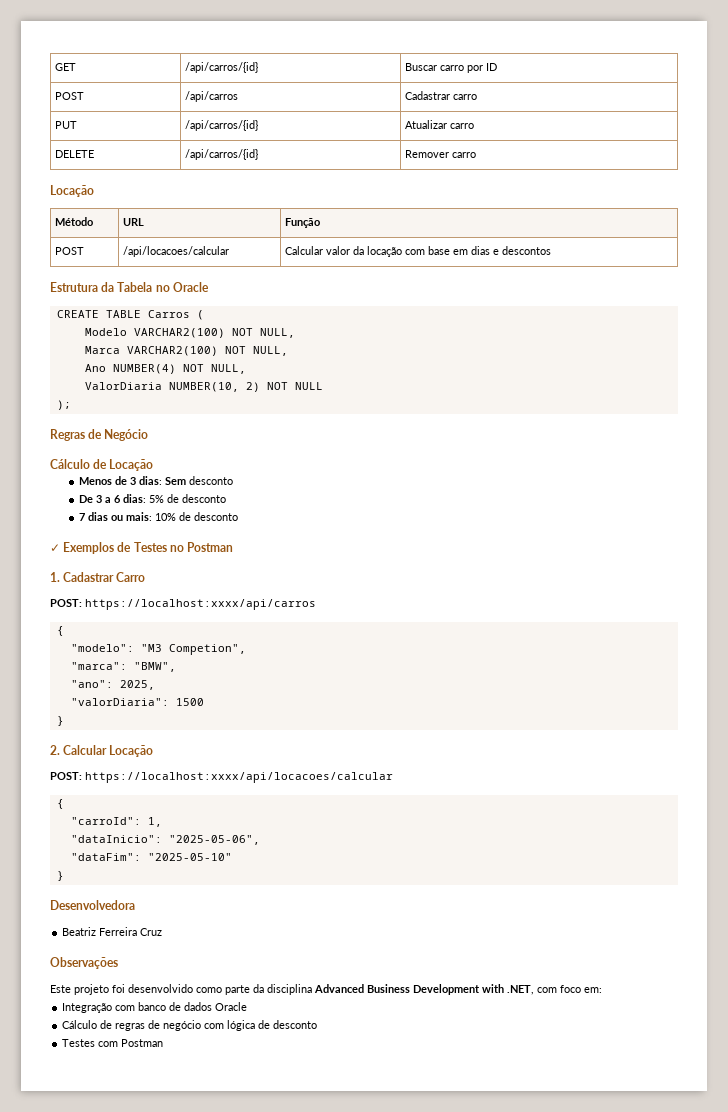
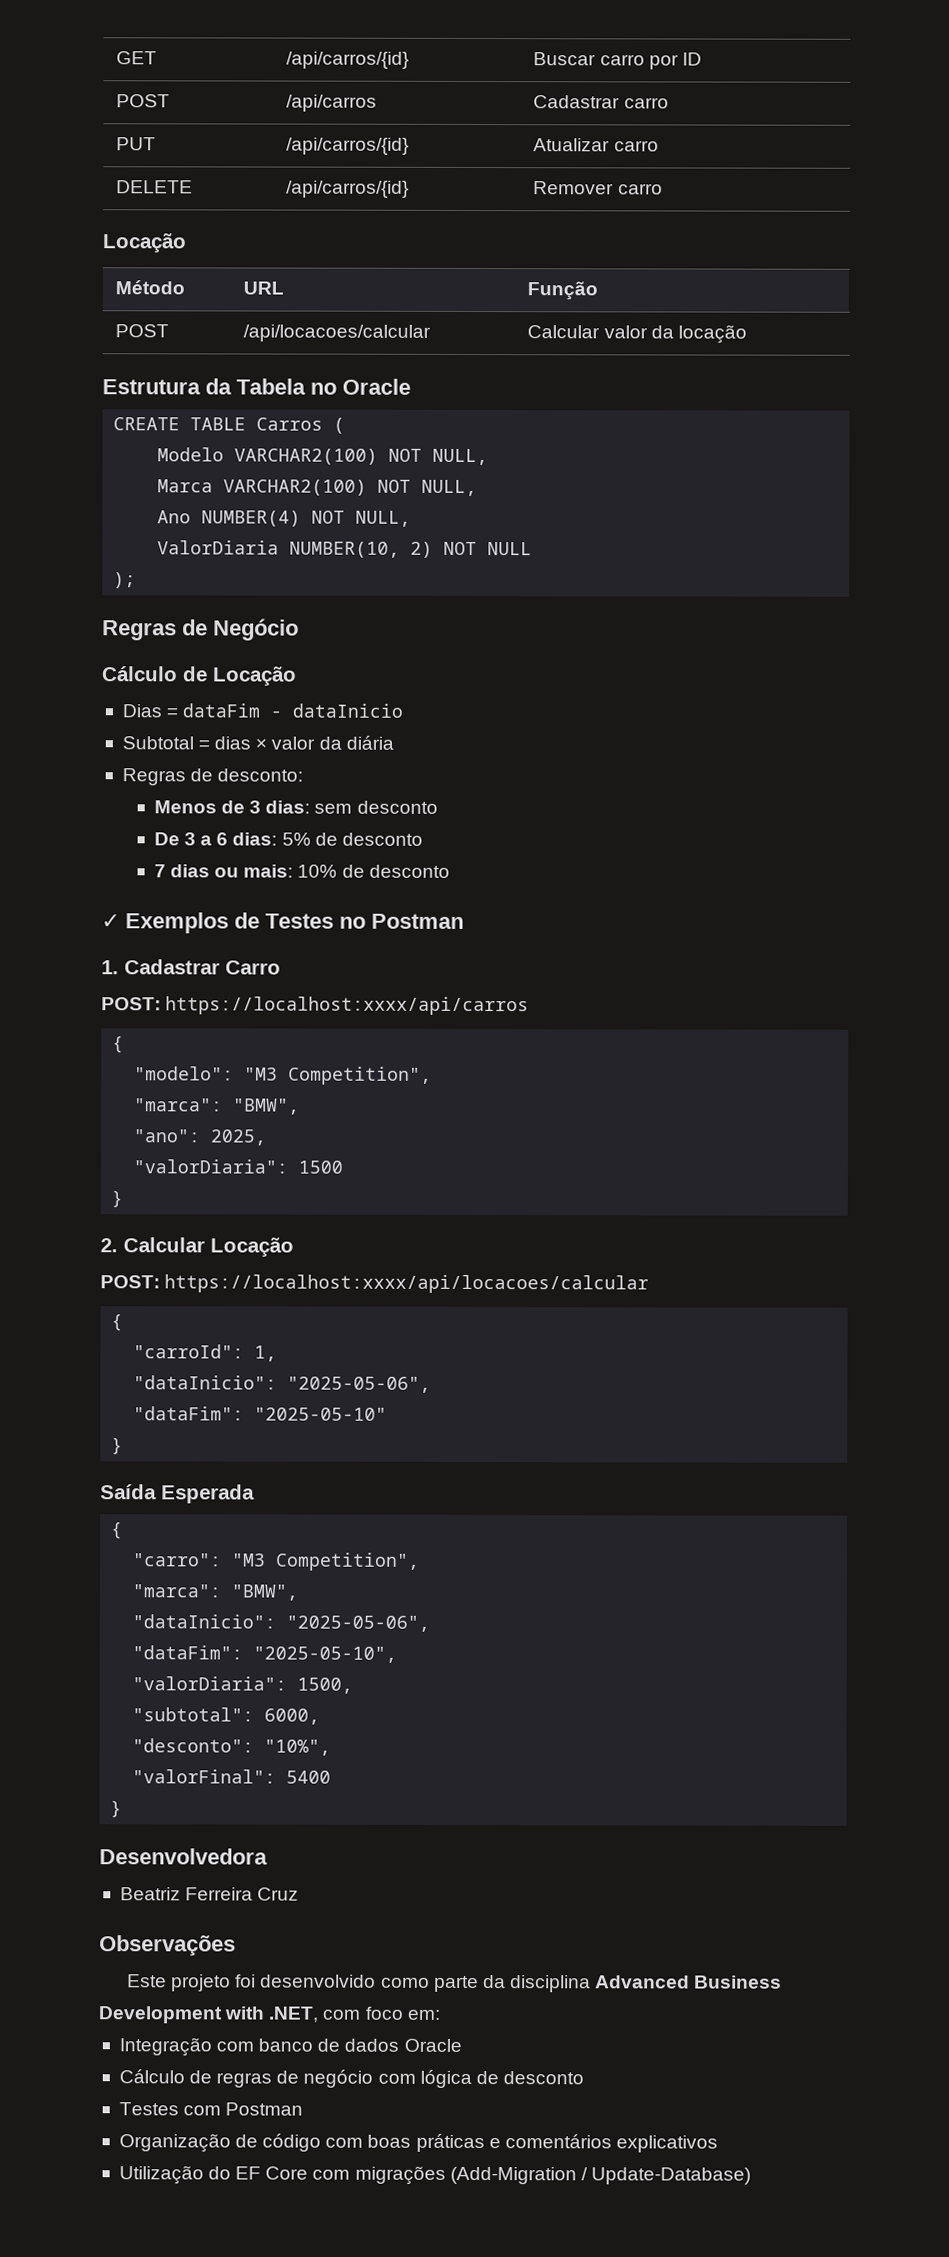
- POST | /api/locacoes/calcular | Calcular valor da locação com base em dias e descontos
+ POST | /api/locacoes/calcular | Calcular valor da locação
+ Dias = dataFim - dataInicio
+ Subtotal = dias × valor da diária
+ Regras de desconto:
- Menos de 3 dias: Sem desconto
+ Menos de 3 dias: sem desconto
- "modelo": "M3 Competion",
+ "modelo": "M3 Competition",
+ Saída Esperada
+ {
+ "carro": "M3 Competition",
+ "marca": "BMW",
+ "dataInicio": "2025-05-06",
+ "dataFim": "2025-05-10",
+ "valorDiaria": 1500,
+ "subtotal": 6000,
+ "desconto": "10%",
+ "valorFinal": 5400
+ }
+ Organização de código com boas práticas e comentários explicativos
+ Utilização do EF Core com migrações (Add-Migration / Update-Database)

